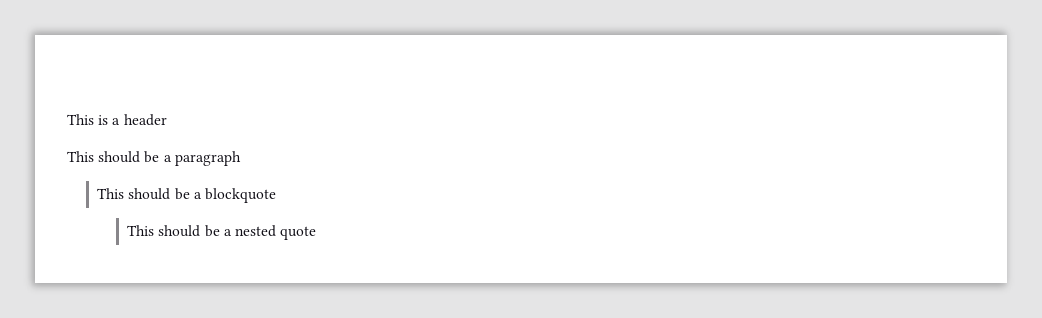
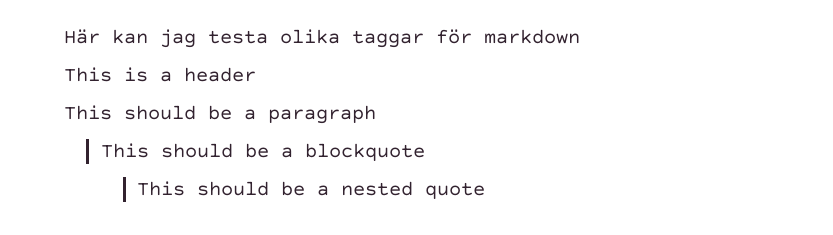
+ Här kan jag testa olika taggar för markdown

